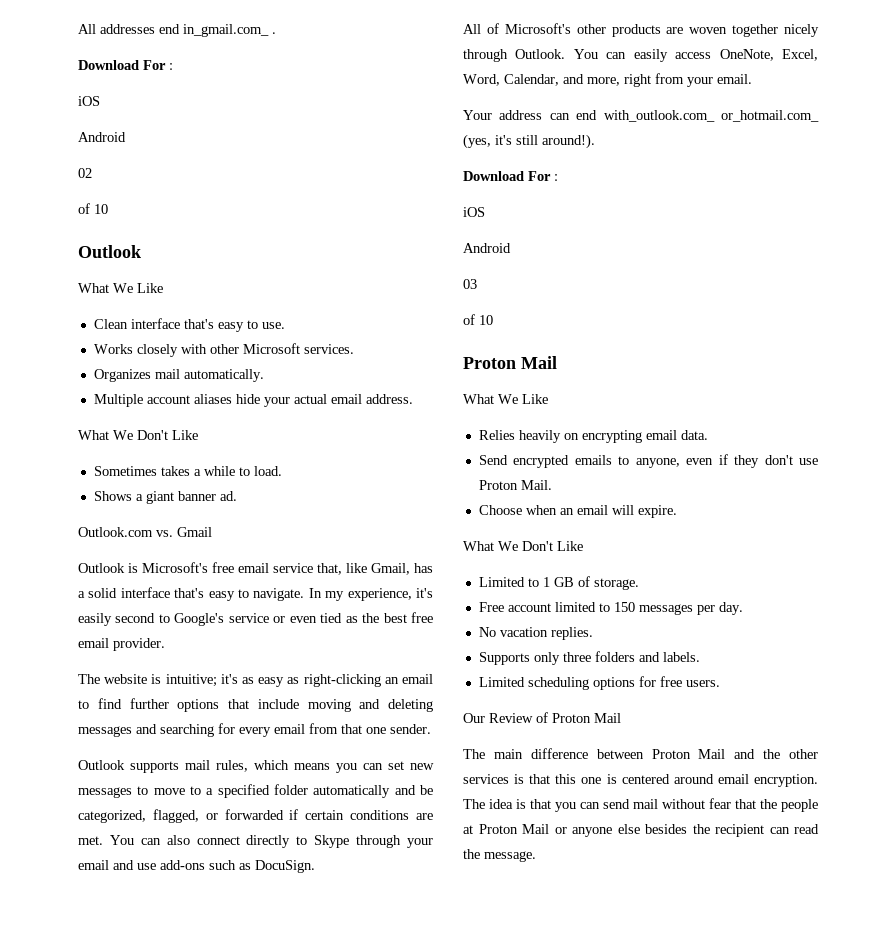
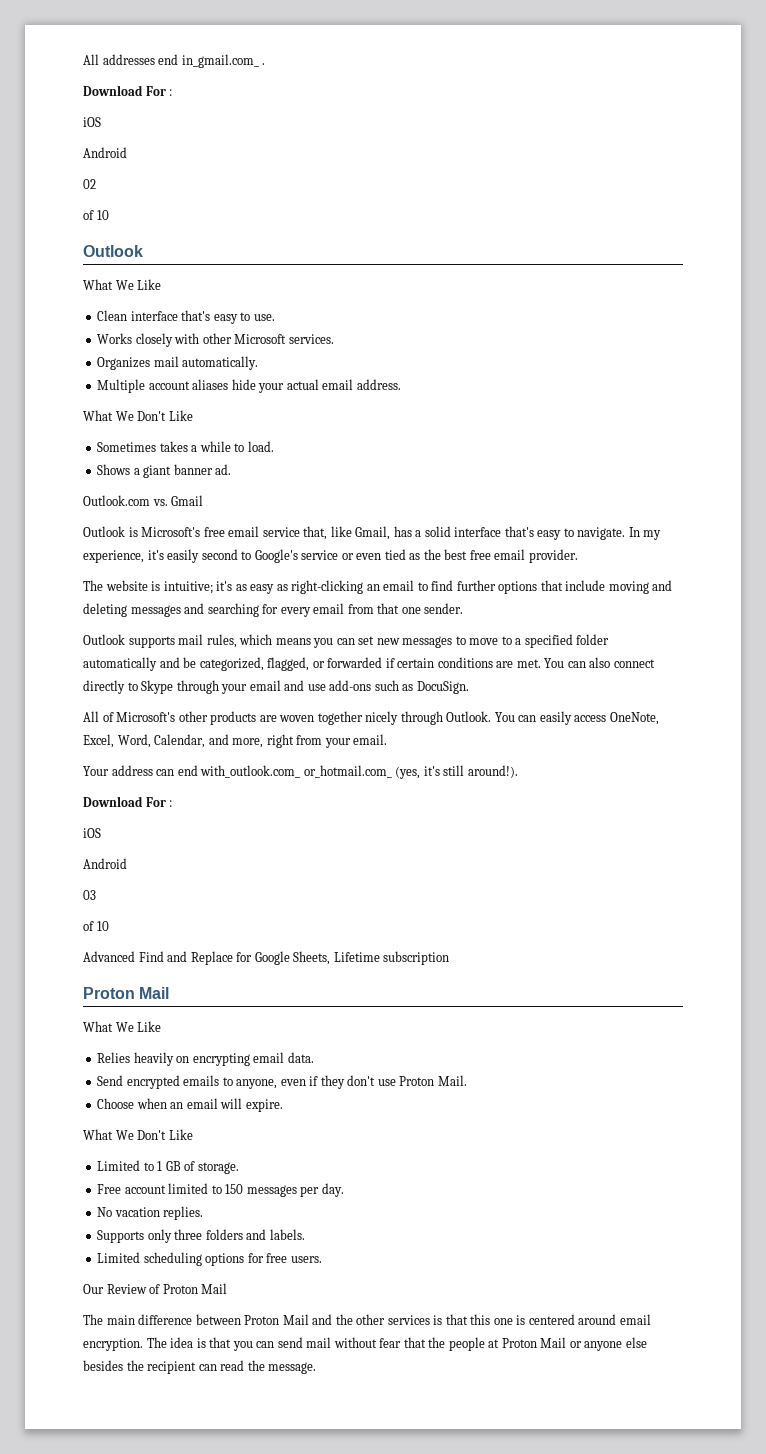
+ Advanced Find and Replace for Google Sheets, Lifetime subscription

